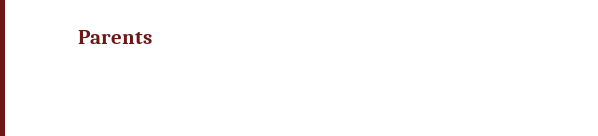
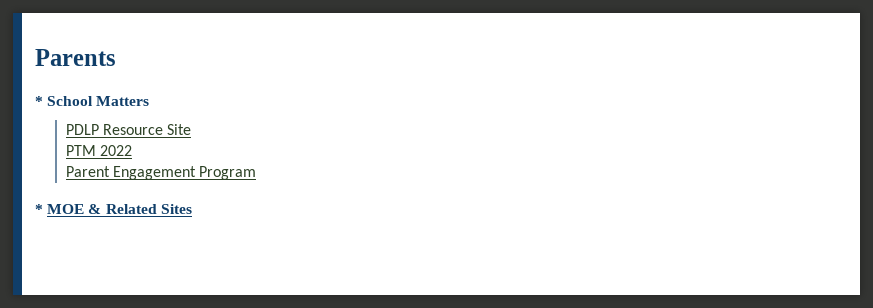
+ * School Matters
+ PDLP Resource Site
+ PTM 2022
+ Parent Engagement Program
+ * MOE & Related Sites

